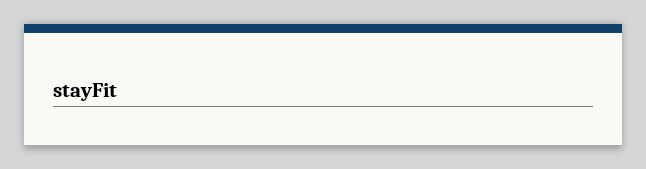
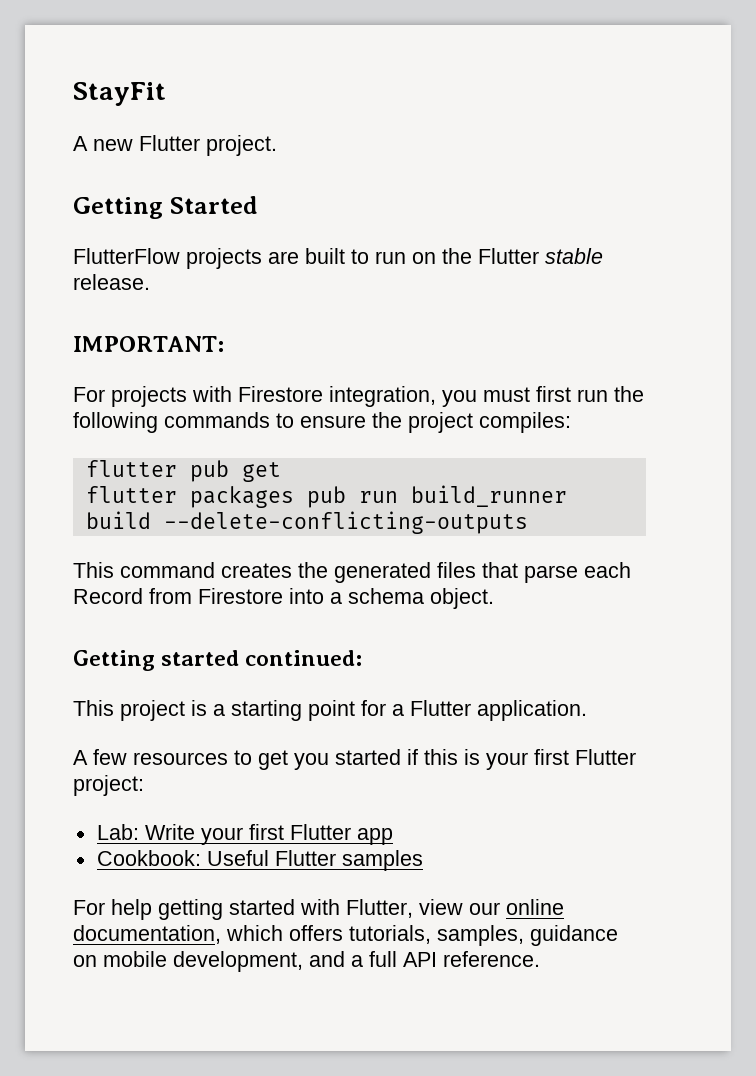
- stayFit
+ StayFit
+ A new Flutter project.
+ Getting Started
+ FlutterFlow projects are built to run on the Flutter stable release.
+ IMPORTANT:
+ For projects with Firestore integration, you must first run the following commands to ensure the project compiles:
+ flutter pub get
+ flutter packages pub run build_runner build --delete-conflicting-outputs
+ This command creates the generated files that parse each Record from Firestore into a schema object.
+ Getting started continued:
+ This project is a starting point for a Flutter application.
+ A few resources to get you started if this is your first Flutter project:
+ Lab: Write your first Flutter app
+ Cookbook: Useful Flutter samples
+ For help getting started with Flutter, view our online documentation, which offers tutorials, samples, guidance on mobile development, and a full API reference.

